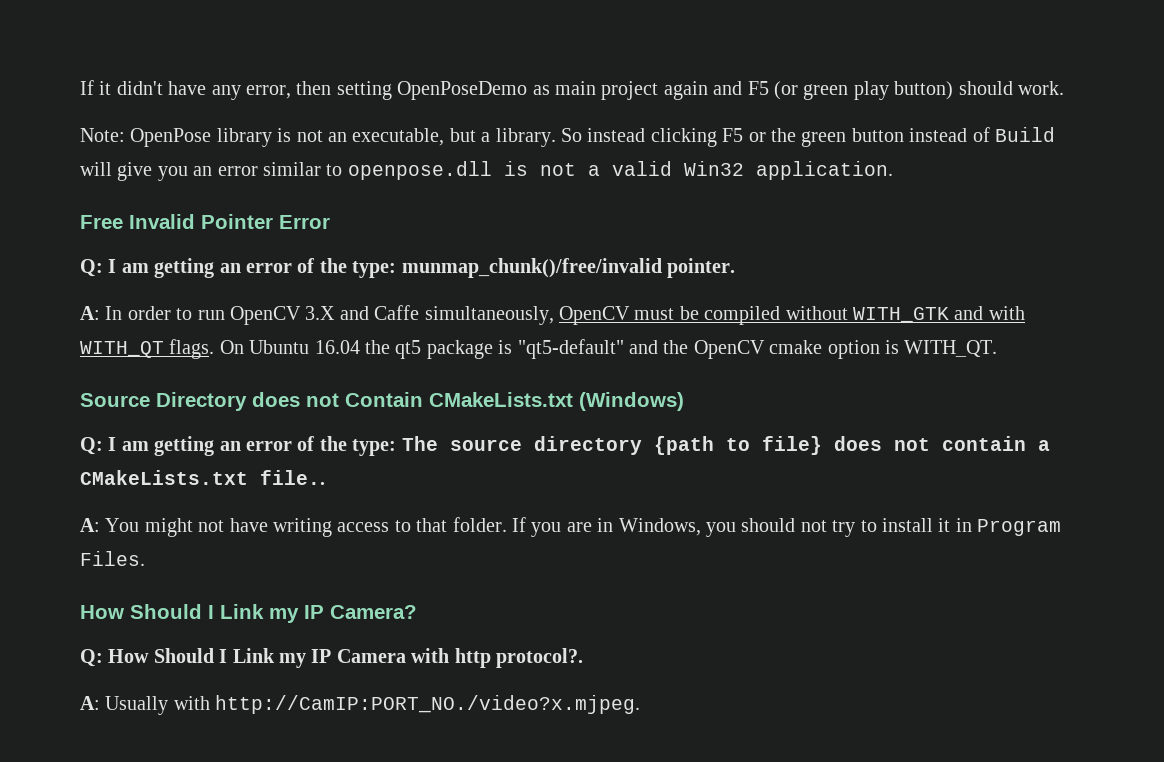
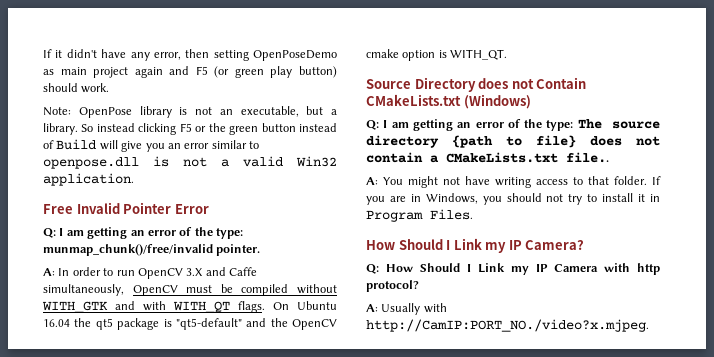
- Q: How Should I Link my IP Camera with http protocol?.
+ Q: How Should I Link my IP Camera with http protocol?

